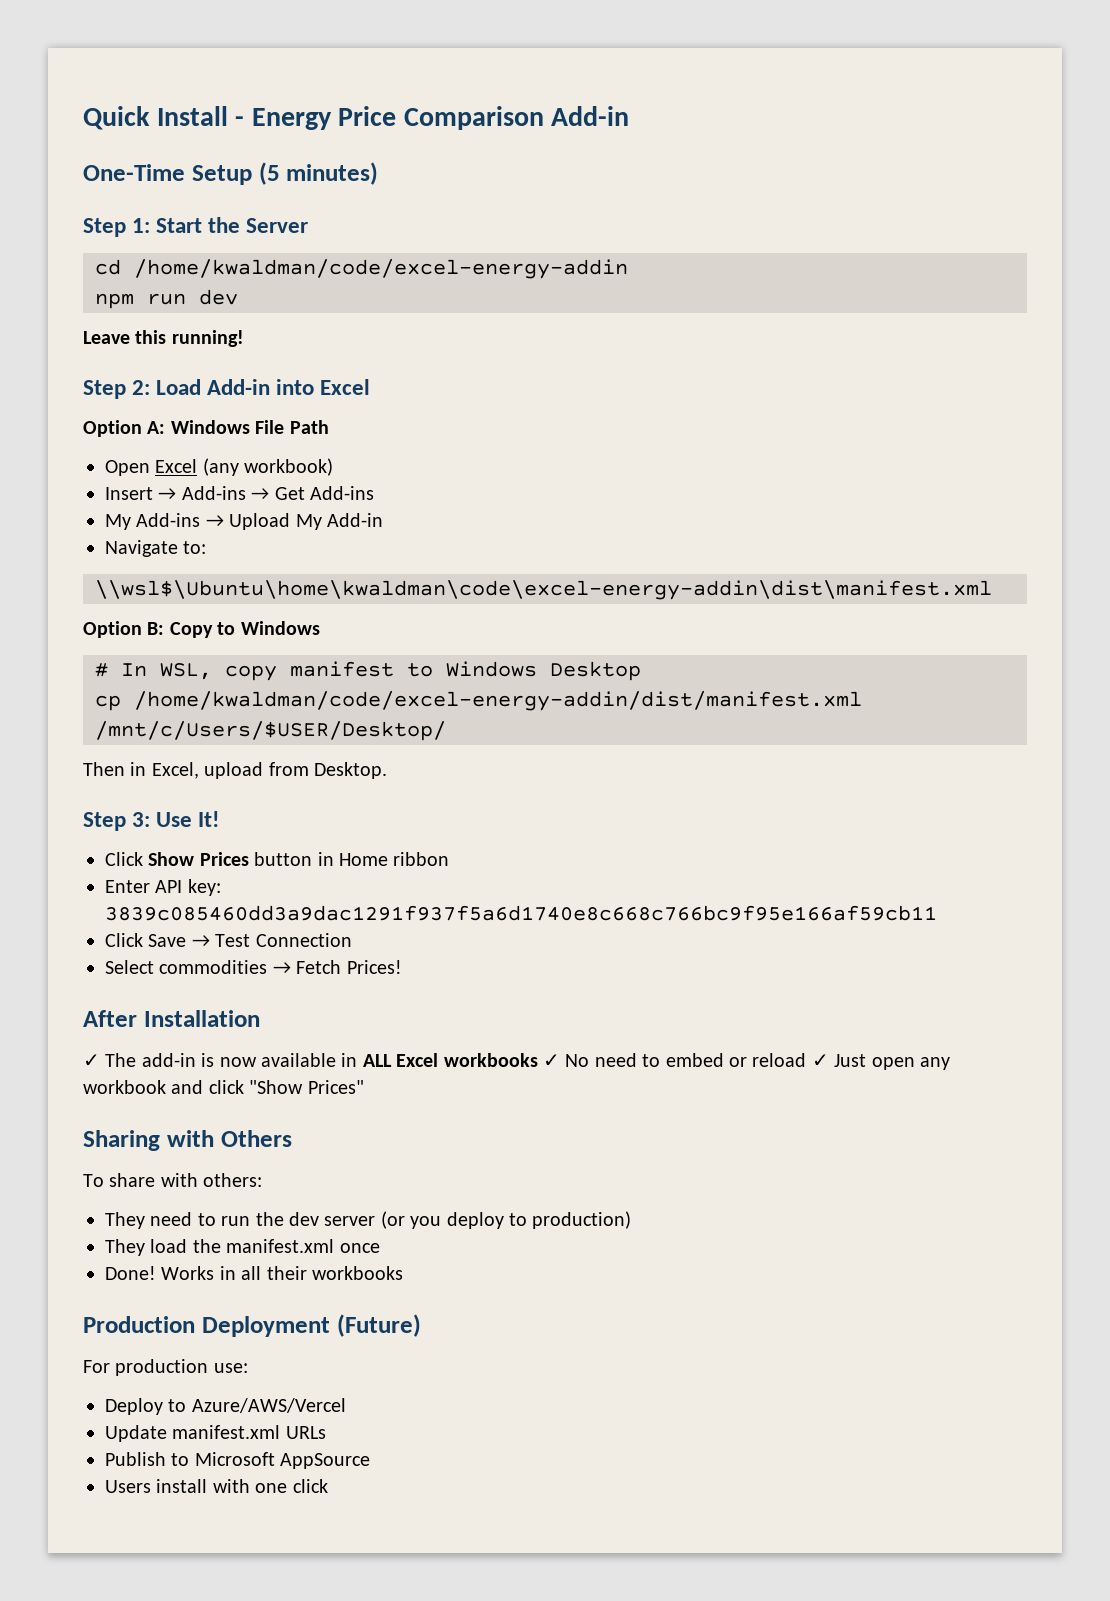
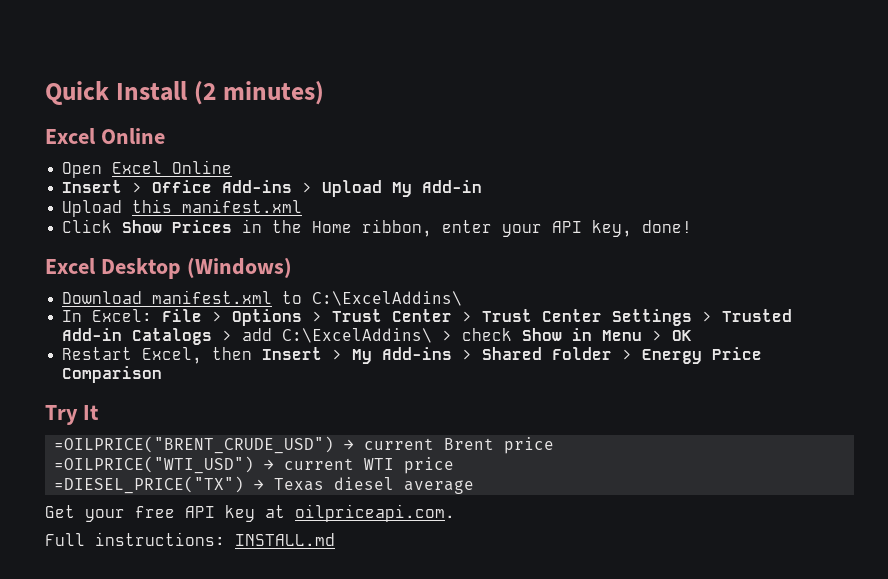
- Quick Install - Energy Price Comparison Add-in
- One-Time Setup (5 minutes)
- Step 1: Start the Server
- cd /home/kwaldman/code/excel-energy-addin
- npm run dev
- Leave this running!
- Step 2: Load Add-in into Excel
- Option A: Windows File Path
+ Quick Install (2 minutes)
+ Excel Online
- Open Excel (any workbook)
- Insert → Add-ins → Get Add-ins
- My Add-ins → Upload My Add-in
- Navigate to:
- \\wsl$\Ubuntu\home\kwaldman\code\excel-energy-addin\dist\manifest.xml
- Option B: Copy to Windows
- # In WSL, copy manifest to Windows Desktop
- cp /home/kwaldman/code/excel-energy-addin/dist/manifest.xml /mnt/c/Users/$USER/Desktop/
- Then in Excel, upload from Desktop.
- Step 3: Use It!
- Click Show Prices button in Home ribbon
- Enter API key: 3839c085460dd3a9dac1291f937f5a6d1740e8c668c766bc9f95e166af59cb11
- Click Save → Test Connection
- Select commodities → Fetch Prices!
- After Installation
- ✓ The add-in is now available in ALL Excel workbooks ✓ No need to embed or reload ✓ Just open any workbook and click "Show Prices"
- Sharing with Others
- To share with others:
- They need to run the dev server (or you deploy to production)
- They load the manifest.xml once
- Done! Works in all their workbooks
- Production Deployment (Future)
- For production use:
- Deploy to Azure/AWS/Vercel
- Update manifest.xml URLs
- Publish to Microsoft AppSource
- Users install with one click
+ Open Excel Online
+ Insert > Office Add-ins > Upload My Add-in
+ Upload this manifest.xml
+ Click Show Prices in the Home ribbon, enter your API key, done!
+ Excel Desktop (Windows)
+ Download manifest.xml to C:\ExcelAddins\
+ In Excel: File > Options > Trust Center > Trust Center Settings > Trusted Add-in Catalogs > add C:\ExcelAddins\ > check Show in Menu > OK
+ Restart Excel, then Insert > My Add-ins > Shared Folder > Energy Price Comparison
+ Try It
+ =OILPRICE("BRENT_CRUDE_USD") → current Brent price
+ =OILPRICE("WTI_USD") → current WTI price
+ =DIESEL_PRICE("TX") → Texas diesel average
+ Get your free API key at oilpriceapi.com.
+ Full instructions: INSTALL.md

